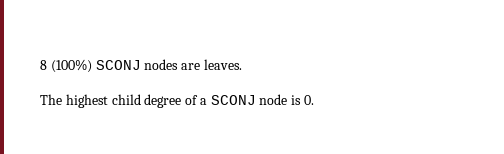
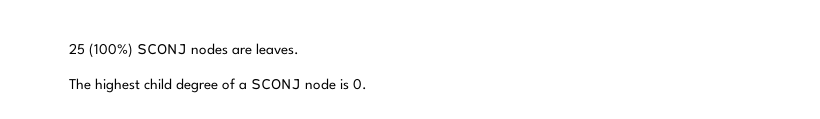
- 8 (100%) SCONJ nodes are leaves.
+ 25 (100%) SCONJ nodes are leaves.

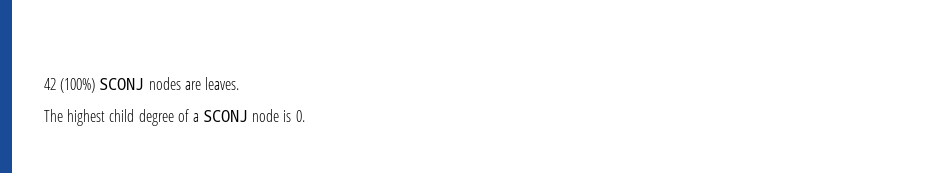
- 25 (100%) SCONJ nodes are leaves.
+ 42 (100%) SCONJ nodes are leaves.

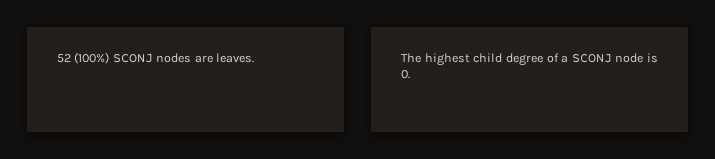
- 42 (100%) SCONJ nodes are leaves.
+ 52 (100%) SCONJ nodes are leaves.

